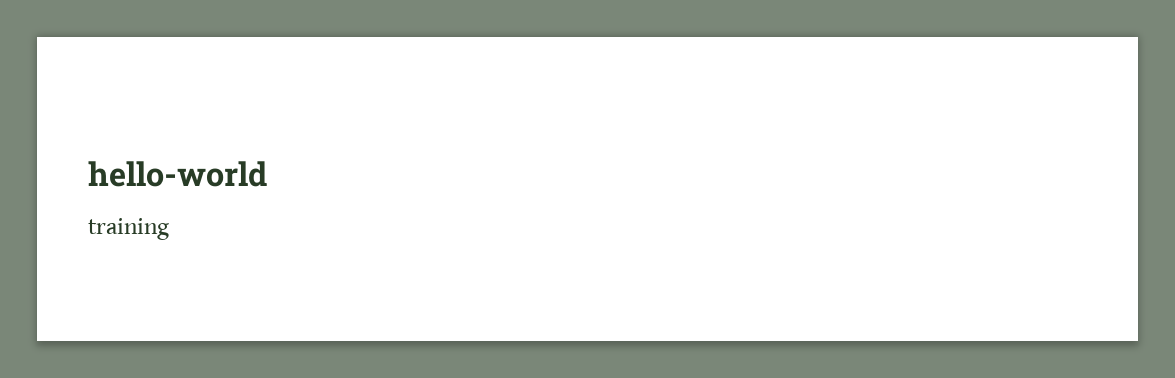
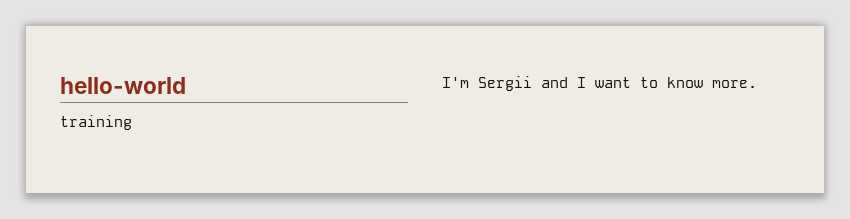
+ I'm Sergii and I want to know more.

